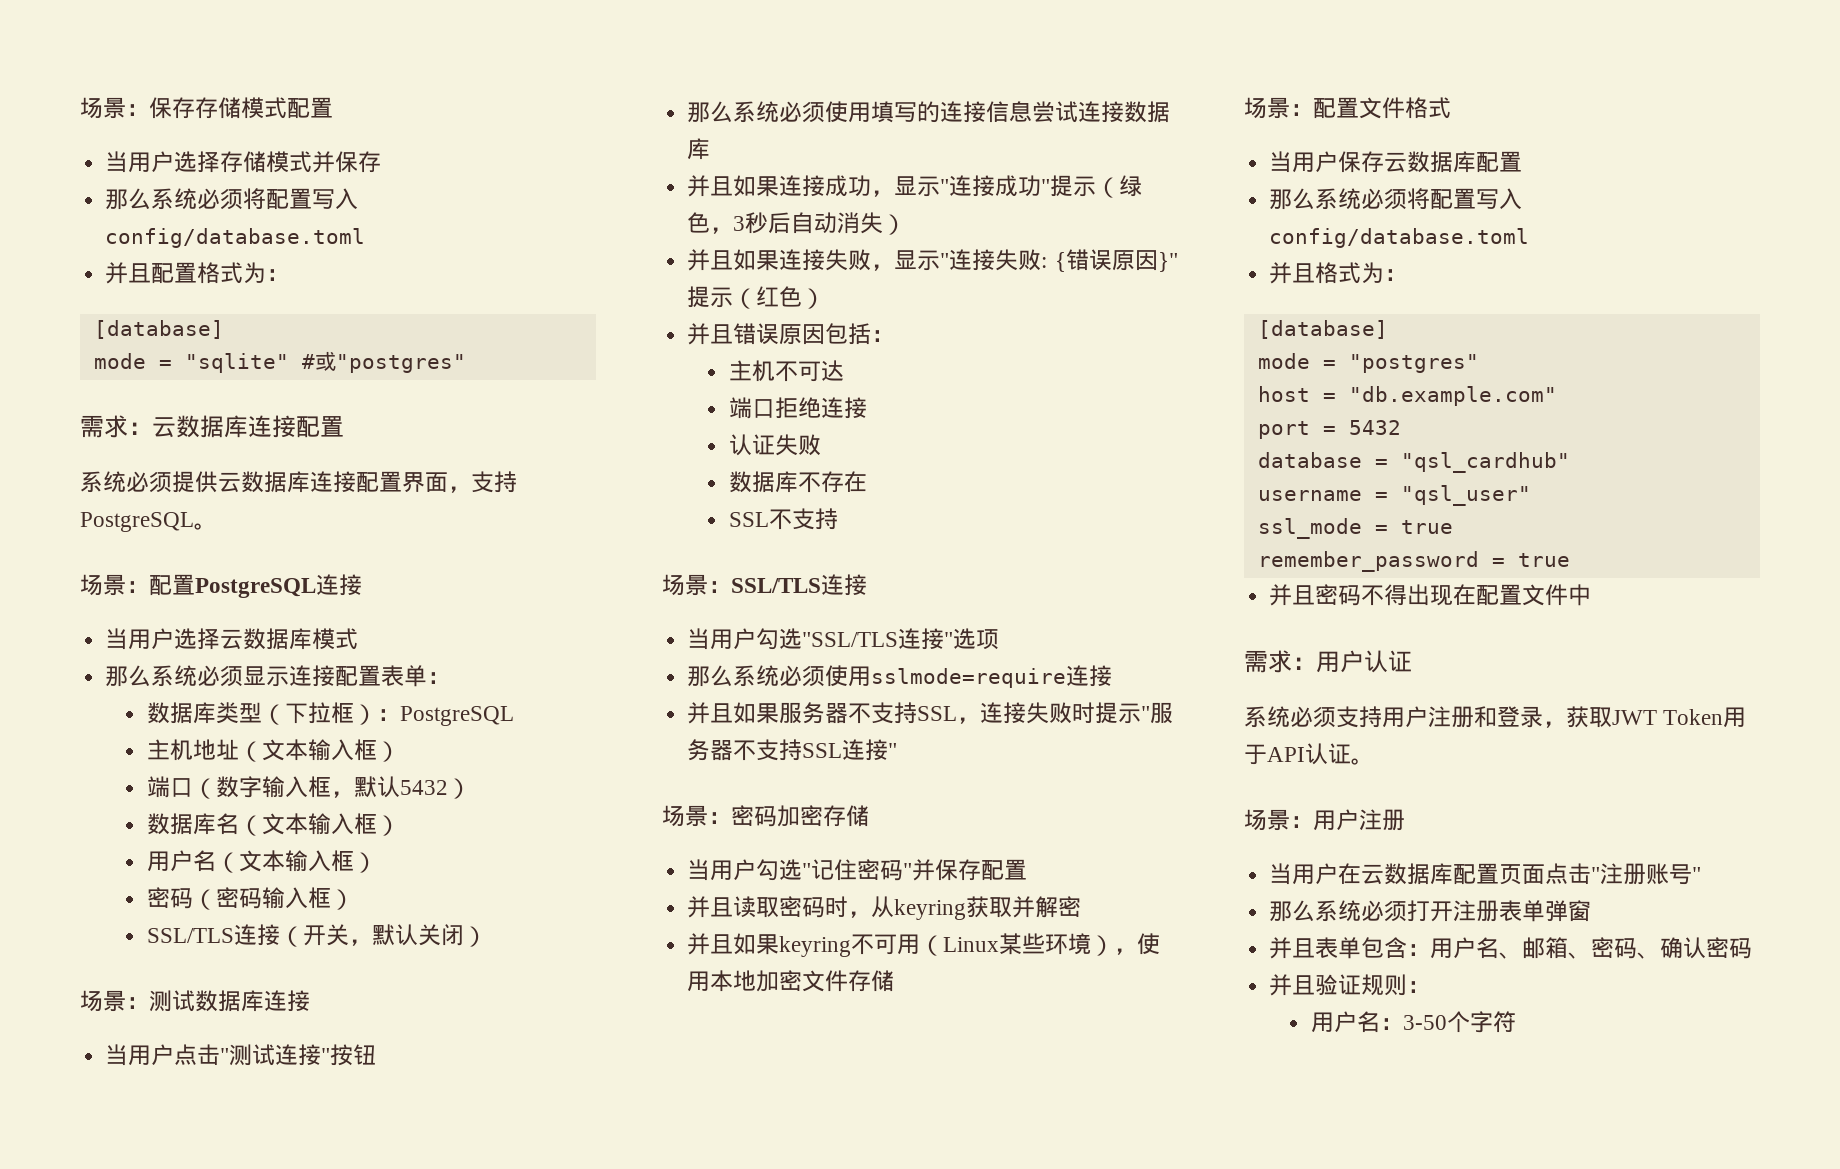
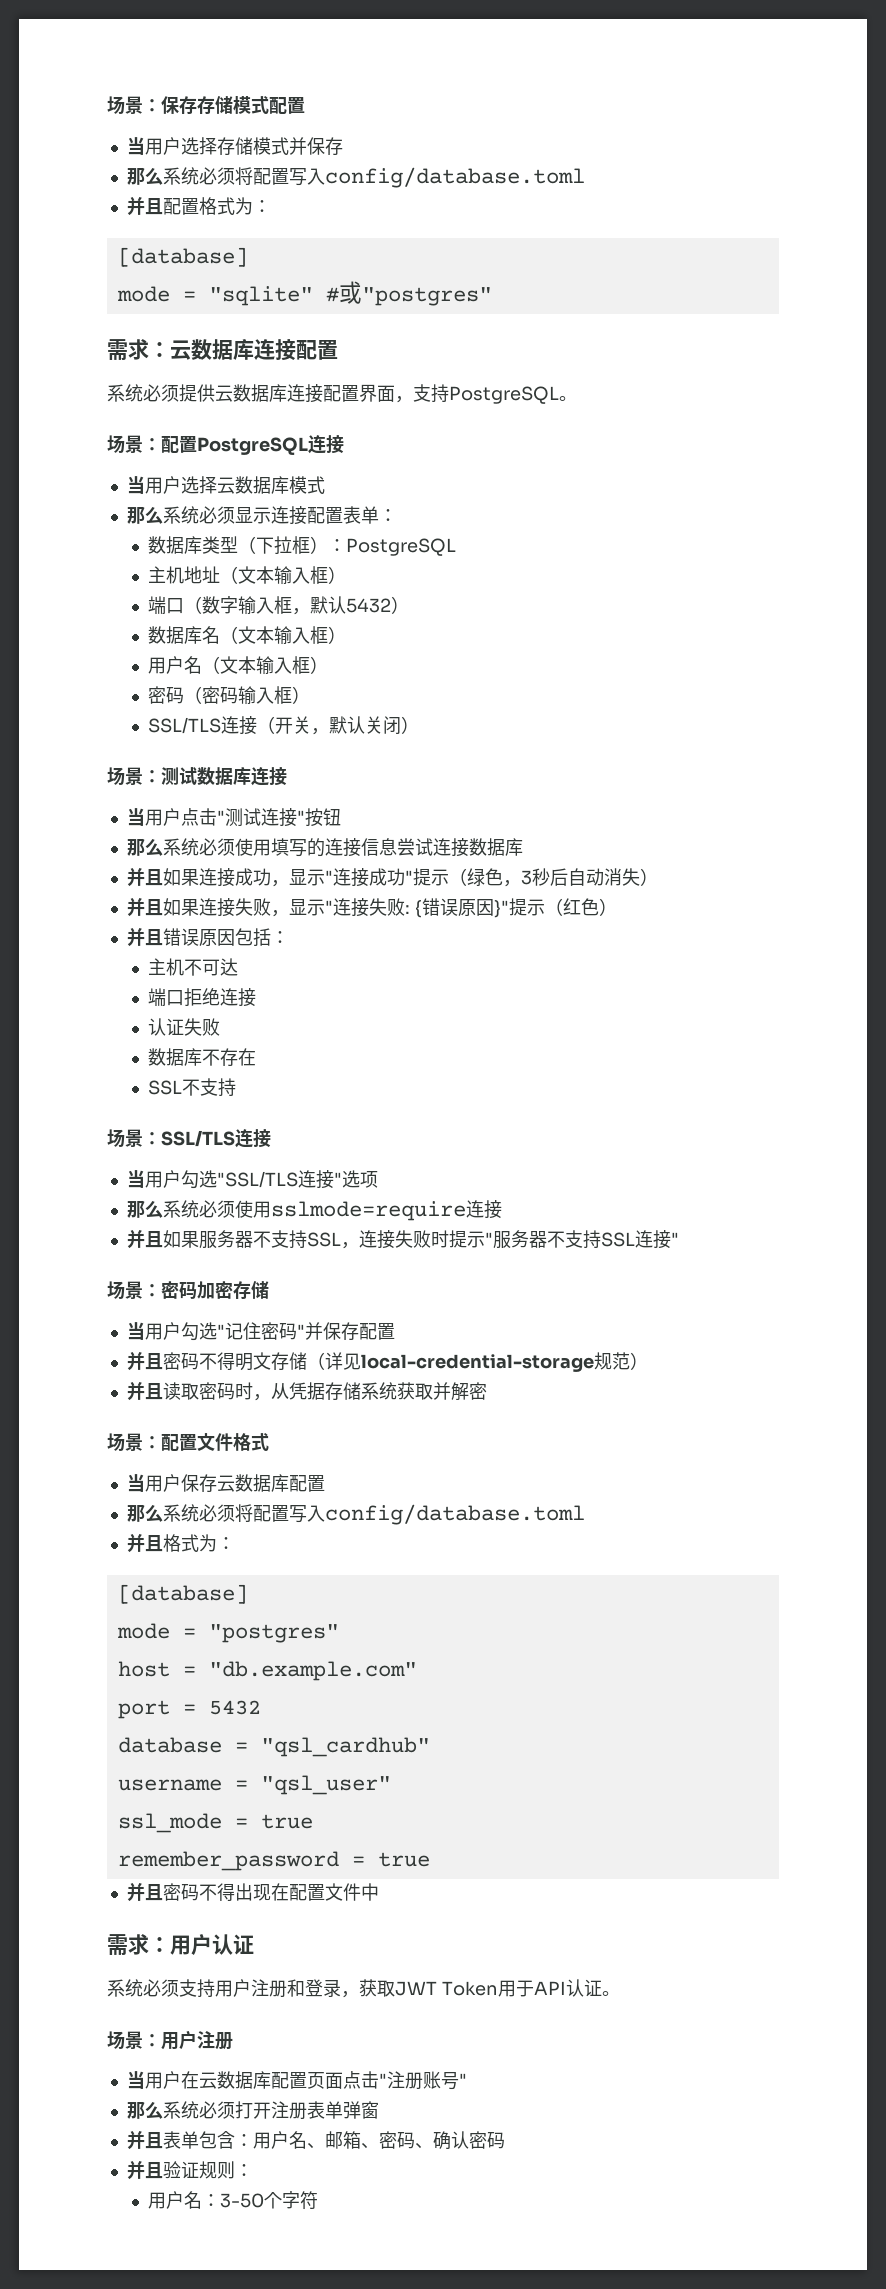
+ 并且密码不得明文存储（详见local-credential-storage规范）
- 并且读取密码时，从keyring获取并解密
+ 并且读取密码时，从凭据存储系统获取并解密
- 并且如果keyring不可用（Linux某些环境），使用本地加密文件存储

